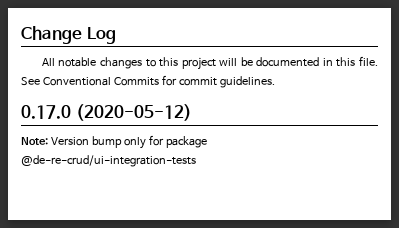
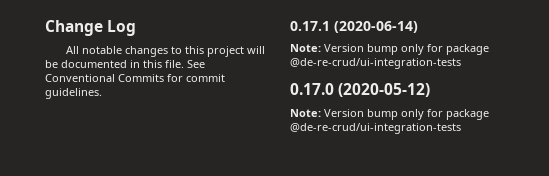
+ 0.17.1 (2020-06-14)
+ Note: Version bump only for package @de-re-crud/ui-integration-tests

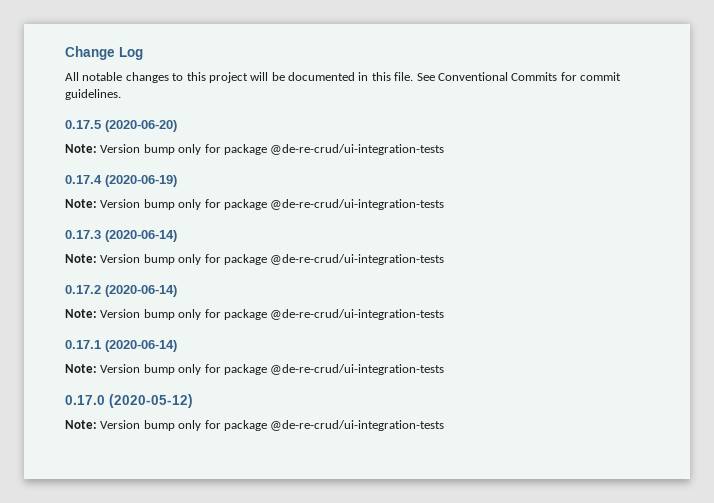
+ 0.17.5 (2020-06-20)
+ Note: Version bump only for package @de-re-crud/ui-integration-tests
+ 0.17.4 (2020-06-19)
+ Note: Version bump only for package @de-re-crud/ui-integration-tests
+ 0.17.3 (2020-06-14)
+ Note: Version bump only for package @de-re-crud/ui-integration-tests
+ 0.17.2 (2020-06-14)
+ Note: Version bump only for package @de-re-crud/ui-integration-tests

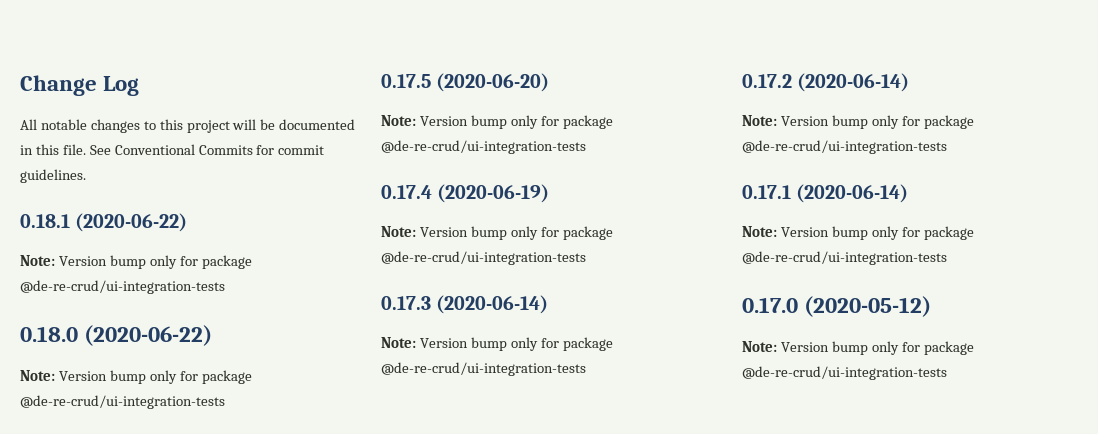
+ 0.18.1 (2020-06-22)
+ Note: Version bump only for package @de-re-crud/ui-integration-tests
+ 0.18.0 (2020-06-22)
+ Note: Version bump only for package @de-re-crud/ui-integration-tests

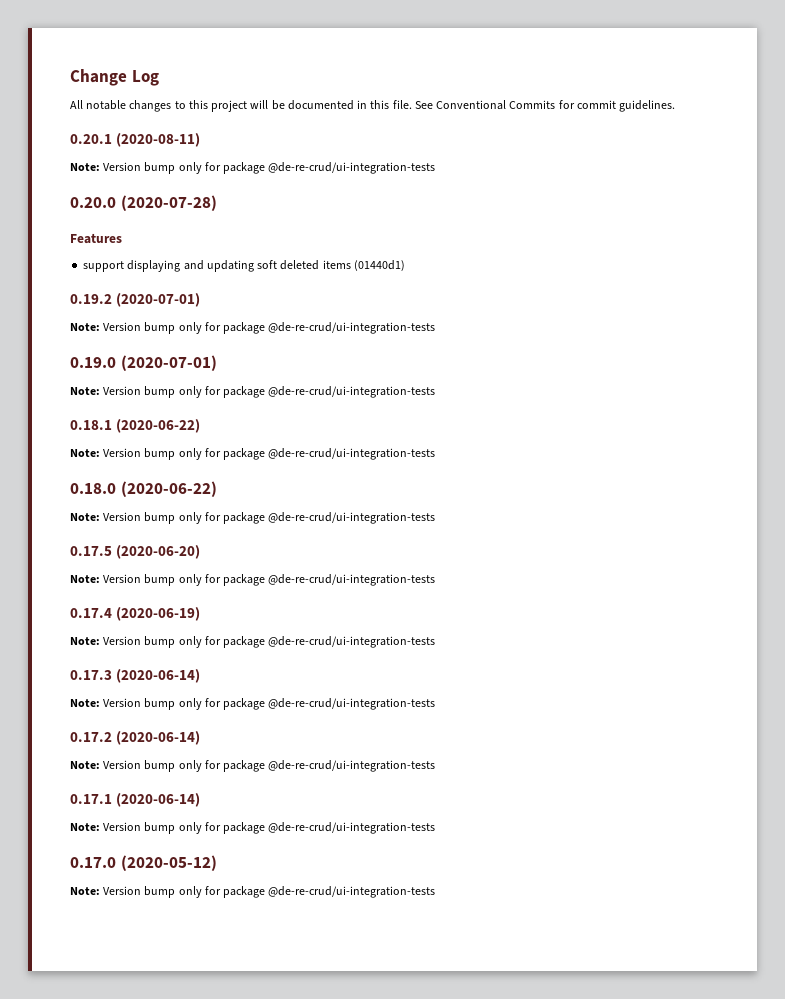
+ 0.20.1 (2020-08-11)
+ Note: Version bump only for package @de-re-crud/ui-integration-tests
+ 0.20.0 (2020-07-28)
+ Features
+ support displaying and updating soft deleted items (01440d1)
+ 0.19.2 (2020-07-01)
+ Note: Version bump only for package @de-re-crud/ui-integration-tests
+ 0.19.0 (2020-07-01)
+ Note: Version bump only for package @de-re-crud/ui-integration-tests

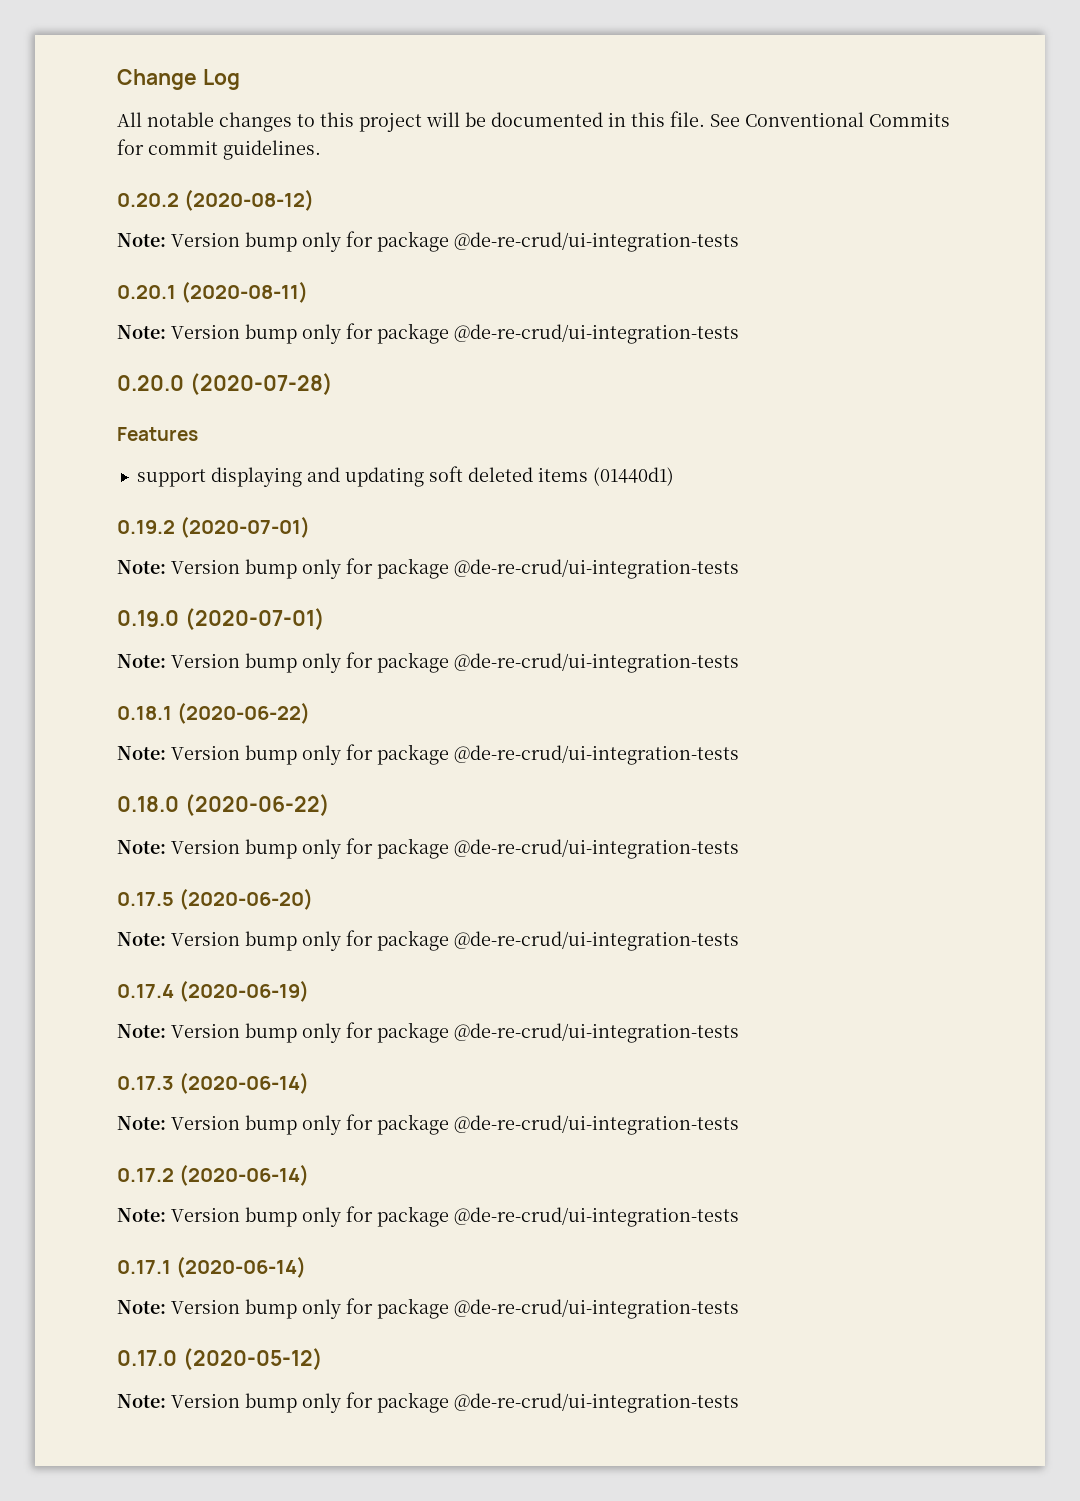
+ 0.20.2 (2020-08-12)
+ Note: Version bump only for package @de-re-crud/ui-integration-tests

